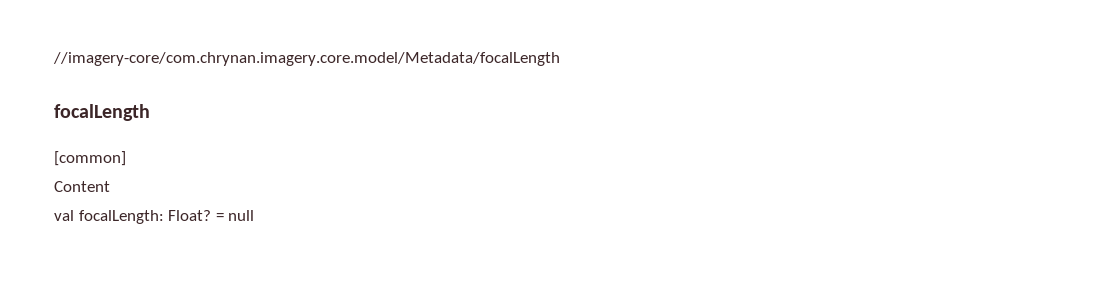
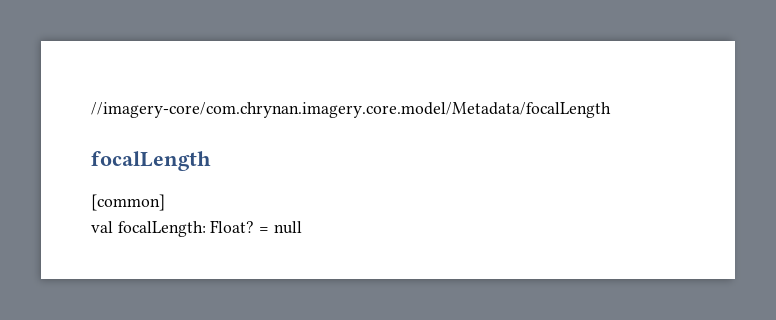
- Content

